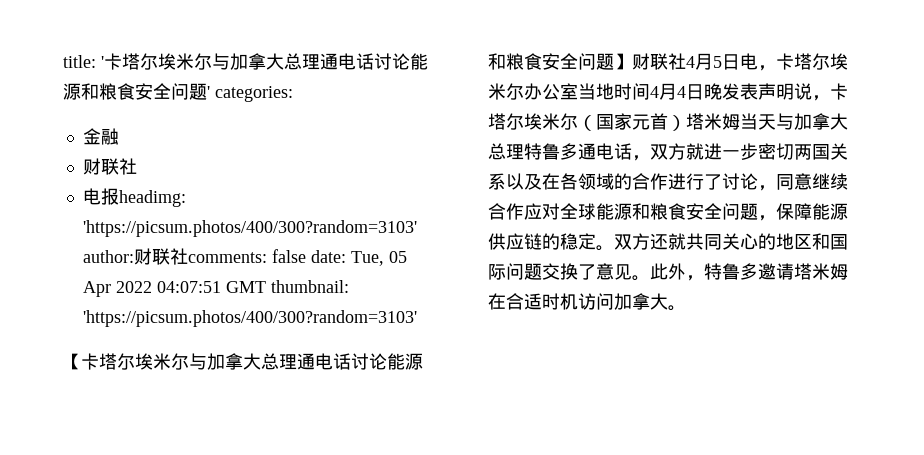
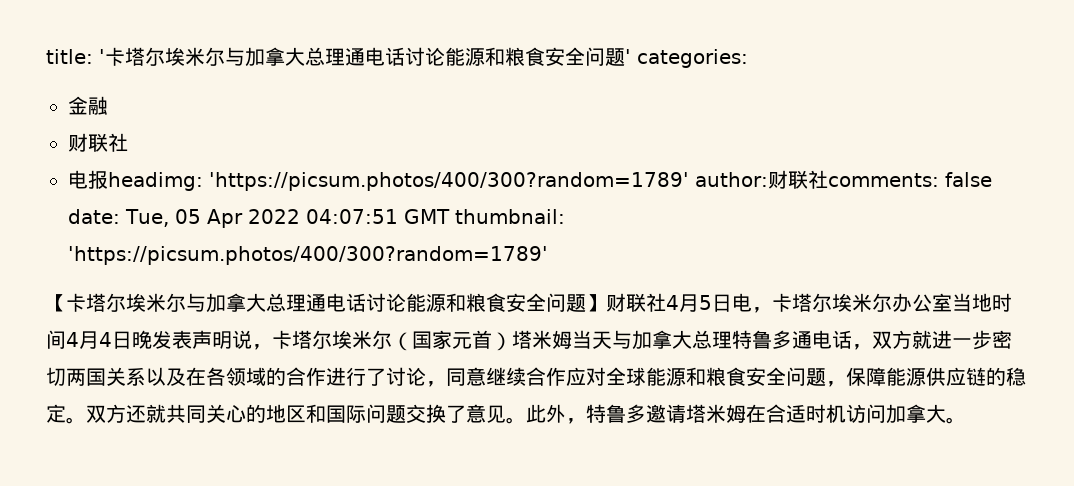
- 电报headimg: 'https://picsum.photos/400/300?random=3103' author:财联社comments: false date: Tue, 05 Apr 2022 04:07:51 GMT thumbnail: 'https://picsum.photos/400/300?random=3103'
+ 电报headimg: 'https://picsum.photos/400/300?random=1789' author:财联社comments: false date: Tue, 05 Apr 2022 04:07:51 GMT thumbnail: 'https://picsum.photos/400/300?random=1789'

